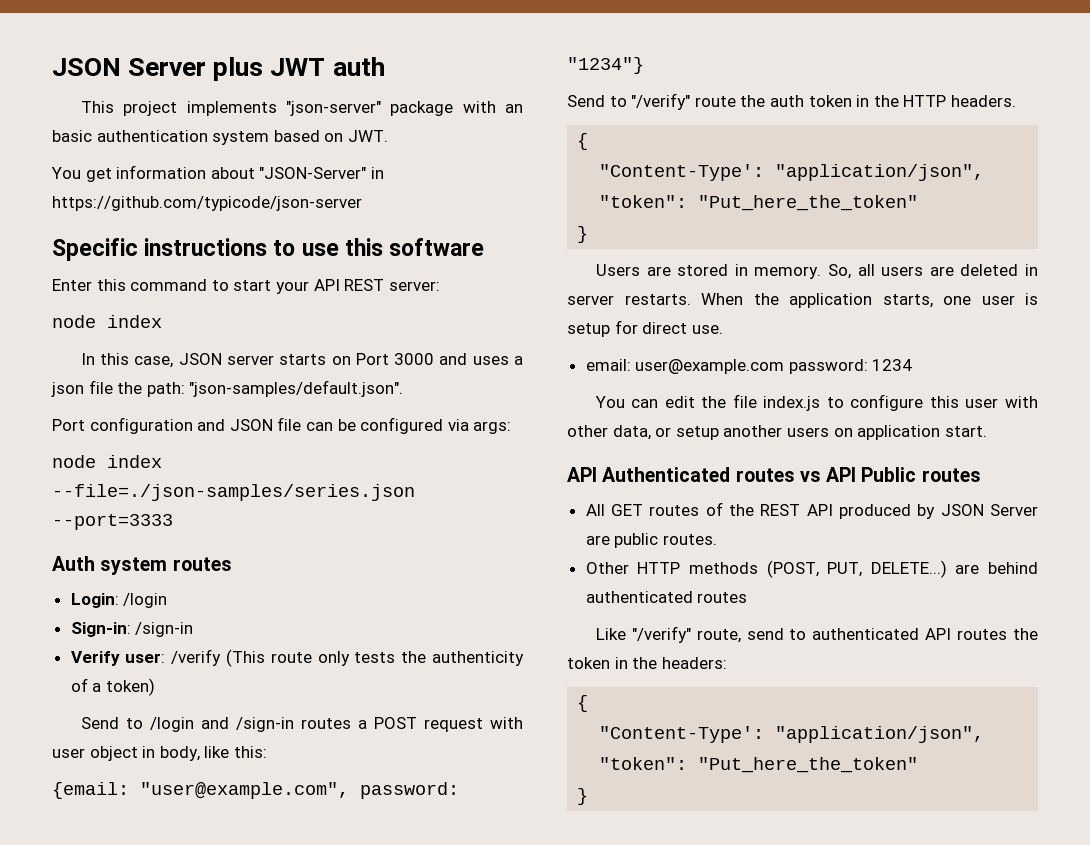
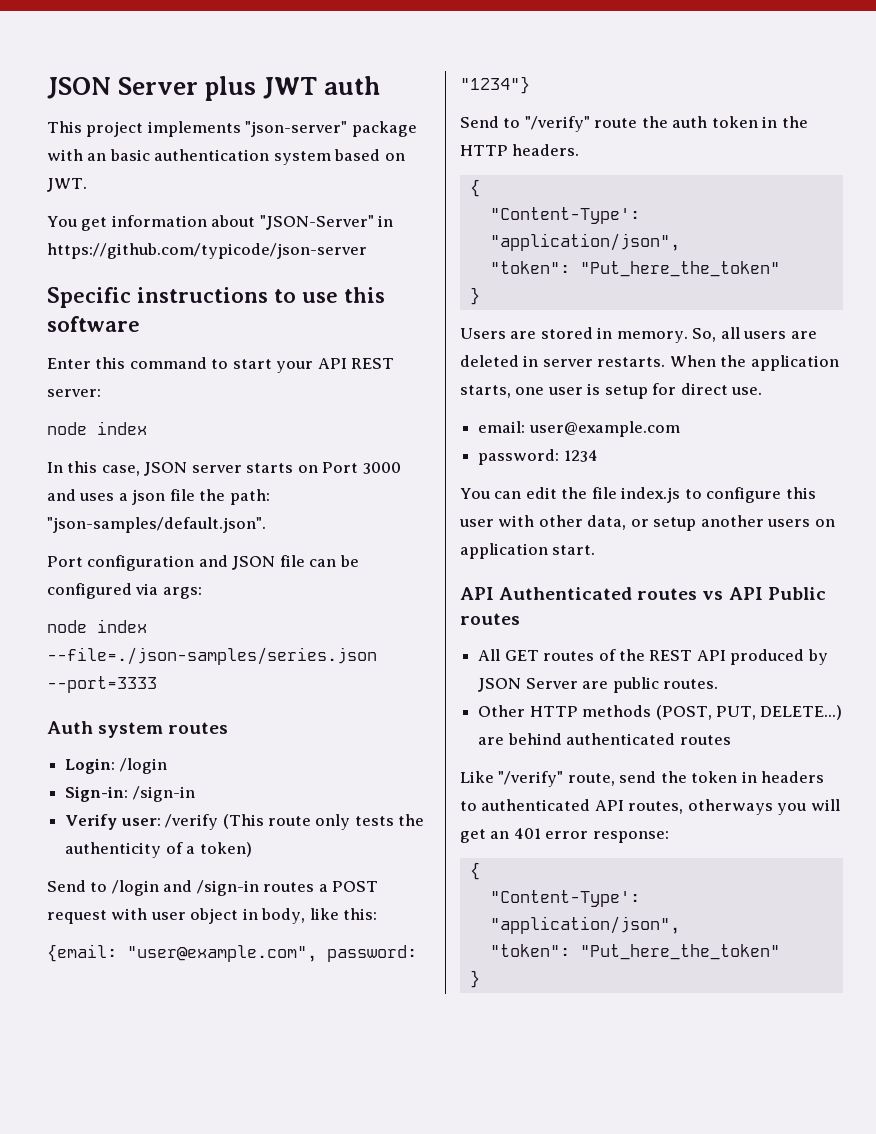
- email: user@example.com password: 1234
+ email: user@example.com
+ password: 1234
- Like "/verify" route, send to authenticated API routes the token in the headers:
+ Like "/verify" route, send the token in headers to authenticated API routes, otherways you will get an 401 error response:

